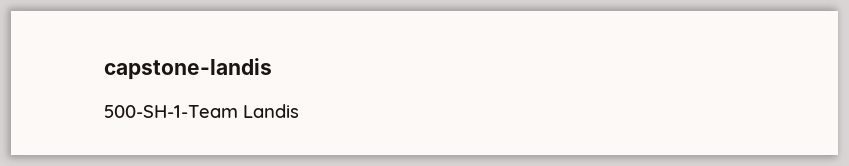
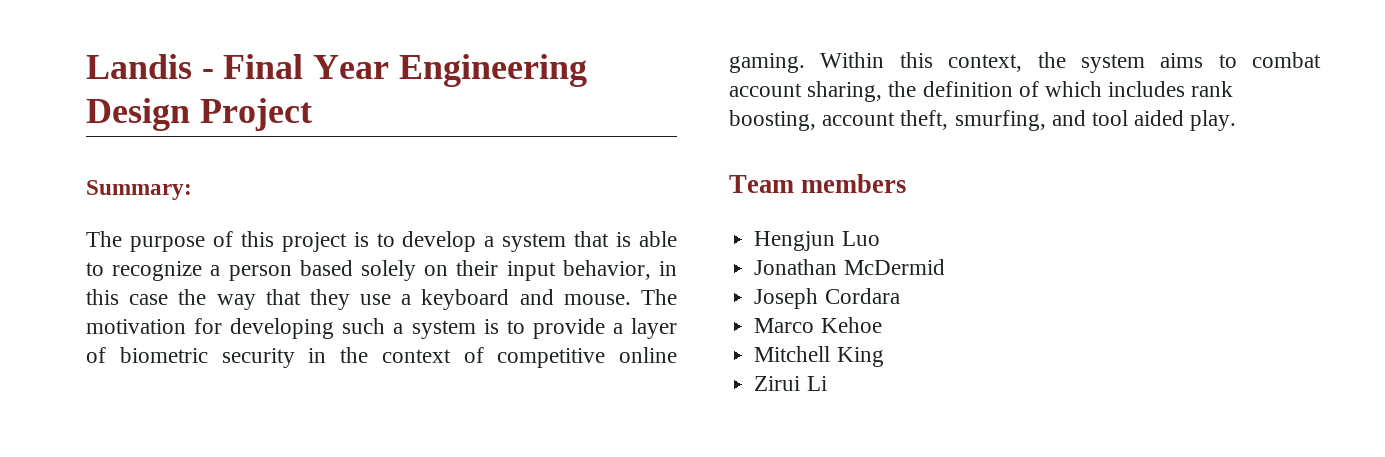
- capstone-landis
- 500-SH-1-Team Landis
+ Landis - Final Year Engineering Design Project
+ Summary:
+ The purpose of this project is to develop a system that is able to recognize a person based solely on their input behavior, in this case the way that they use a keyboard and mouse. The motivation for developing such a system is to provide a layer of biometric security in the context of competitive online gaming. Within this context, the system aims to combat account sharing, the definition of which includes rank boosting, account theft, smurfing, and tool aided play.
+ Team members
+ Hengjun Luo
+ Jonathan McDermid
+ Joseph Cordara
+ Marco Kehoe
+ Mitchell King
+ Zirui Li

